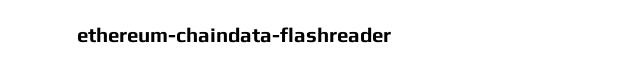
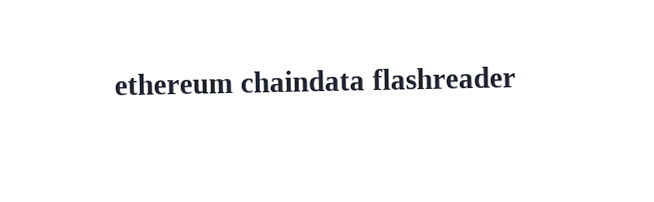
- ethereum-chaindata-flashreader
+ ethereum chaindata flashreader

